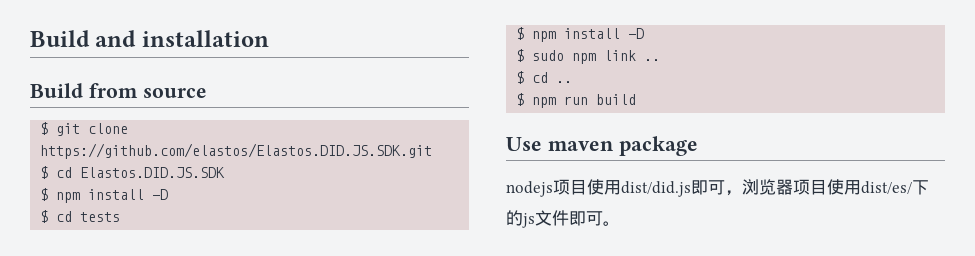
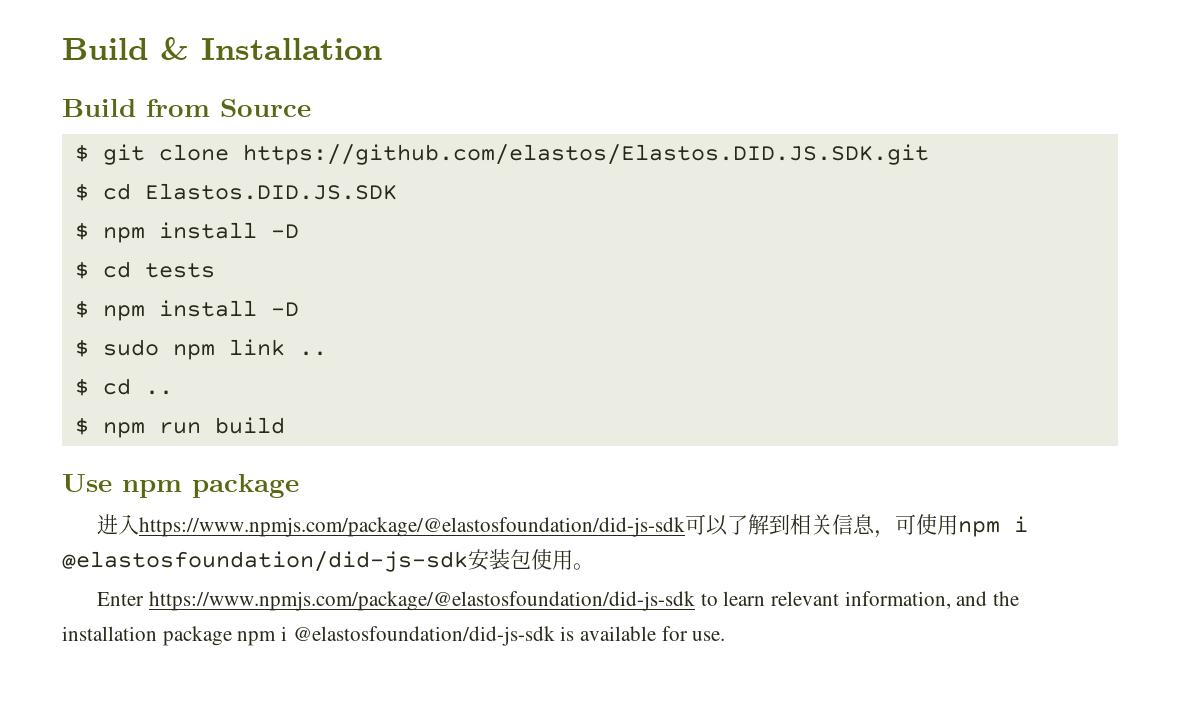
- Build and installation
+ Build & Installation
- Build from source
+ Build from Source
- Use maven package
+ Use npm package
- nodejs项目使用dist/did.js即可，浏览器项目使用dist/es/下的js文件即可。
+ 进入https://www.npmjs.com/package/@elastosfoundation/did-js-sdk可以了解到相关信息，可使用npm i @elastosfoundation/did-js-sdk安装包使用。
+ Enter https://www.npmjs.com/package/@elastosfoundation/did-js-sdk to learn relevant information, and the installation package npm i @elastosfoundation/did-js-sdk is available for use.

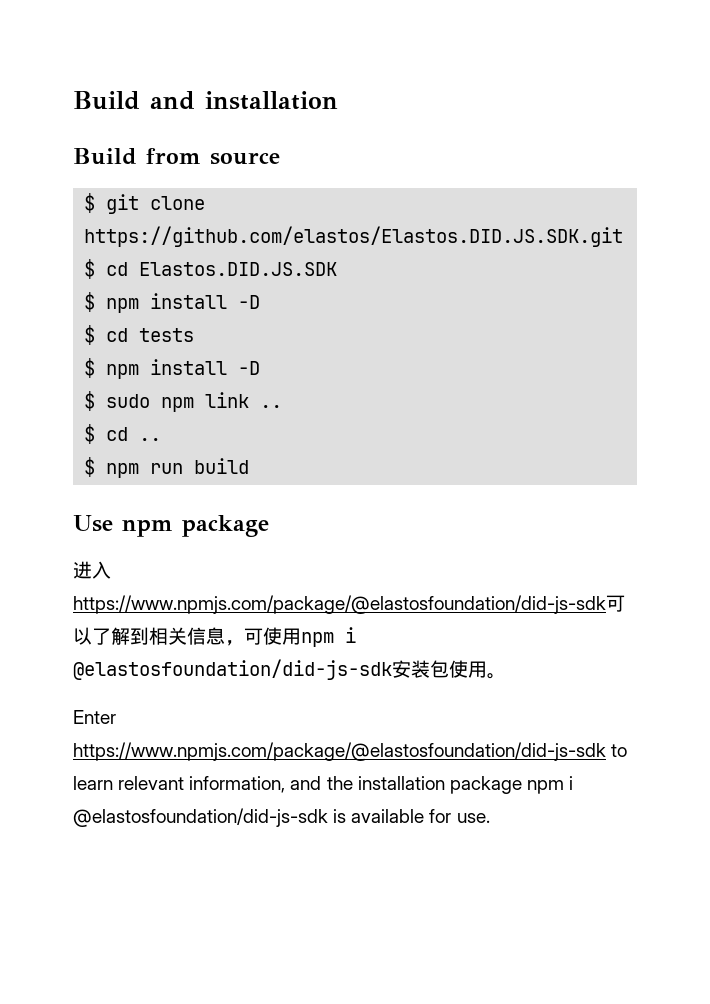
- Build & Installation
+ Build and installation
- Build from Source
+ Build from source

